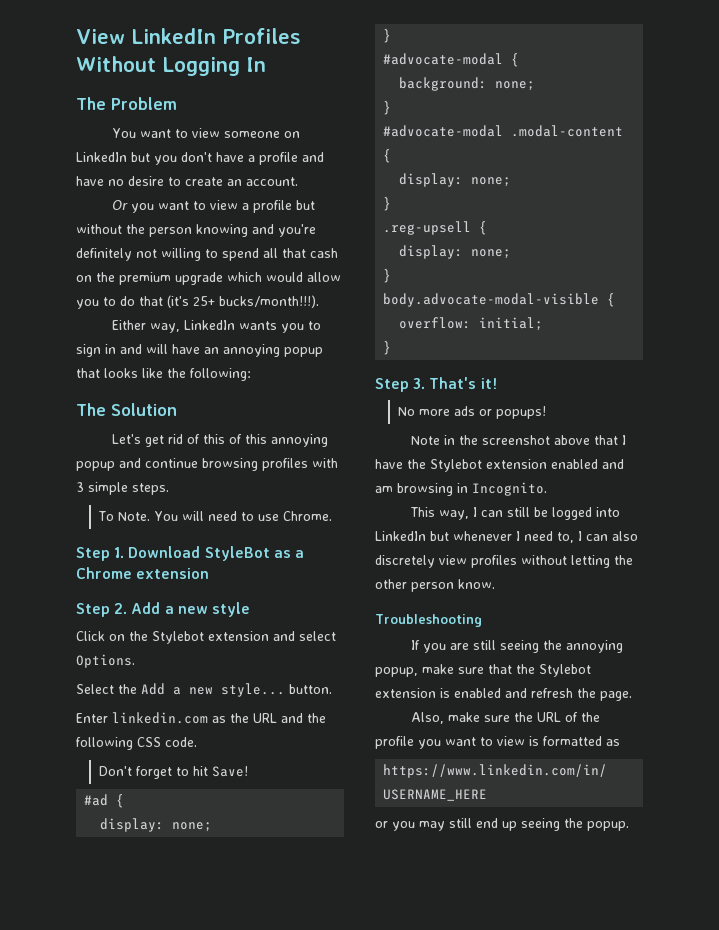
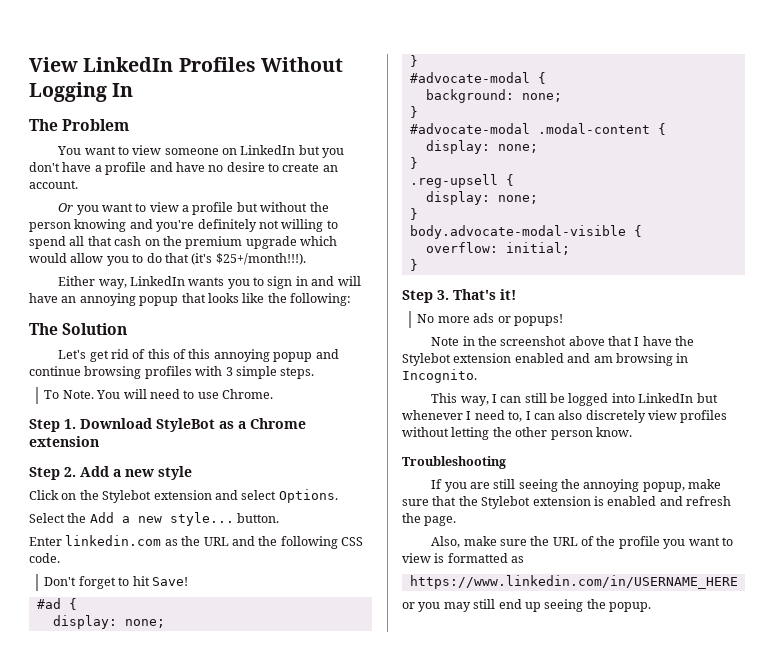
- Or you want to view a profile but without the person knowing and you're definitely not willing to spend all that cash on the premium upgrade which would allow you to do that (it's 25+ bucks/month!!!).
+ Or you want to view a profile but without the person knowing and you're definitely not willing to spend all that cash on the premium upgrade which would allow you to do that (it's $25+/month!!!).

